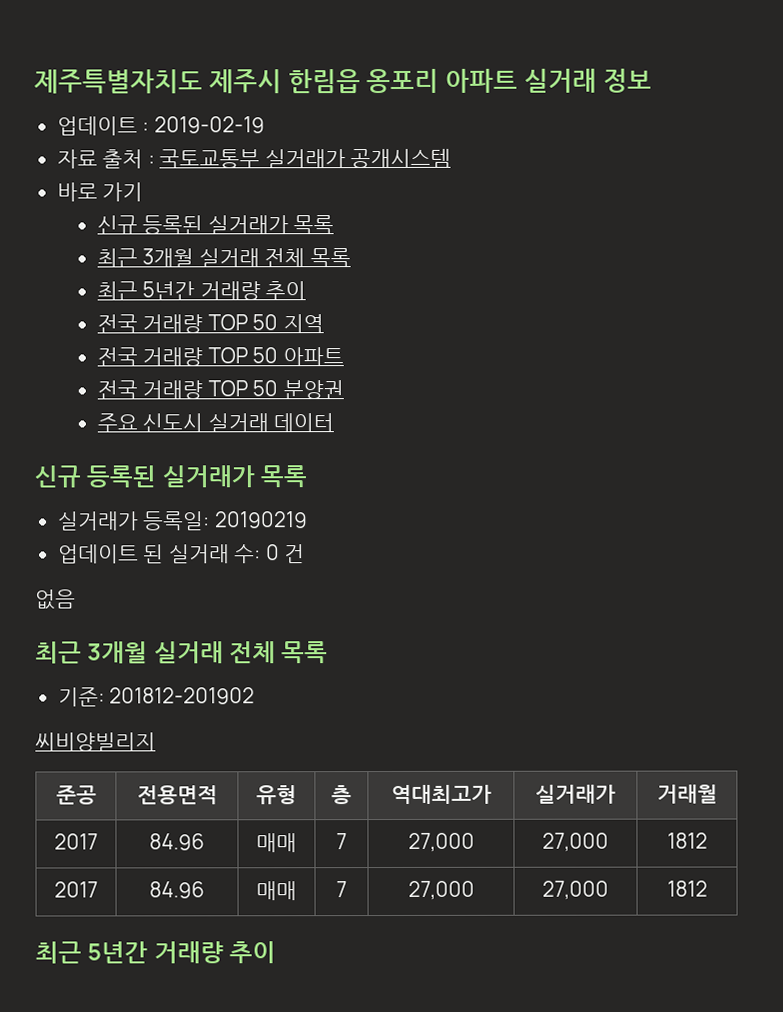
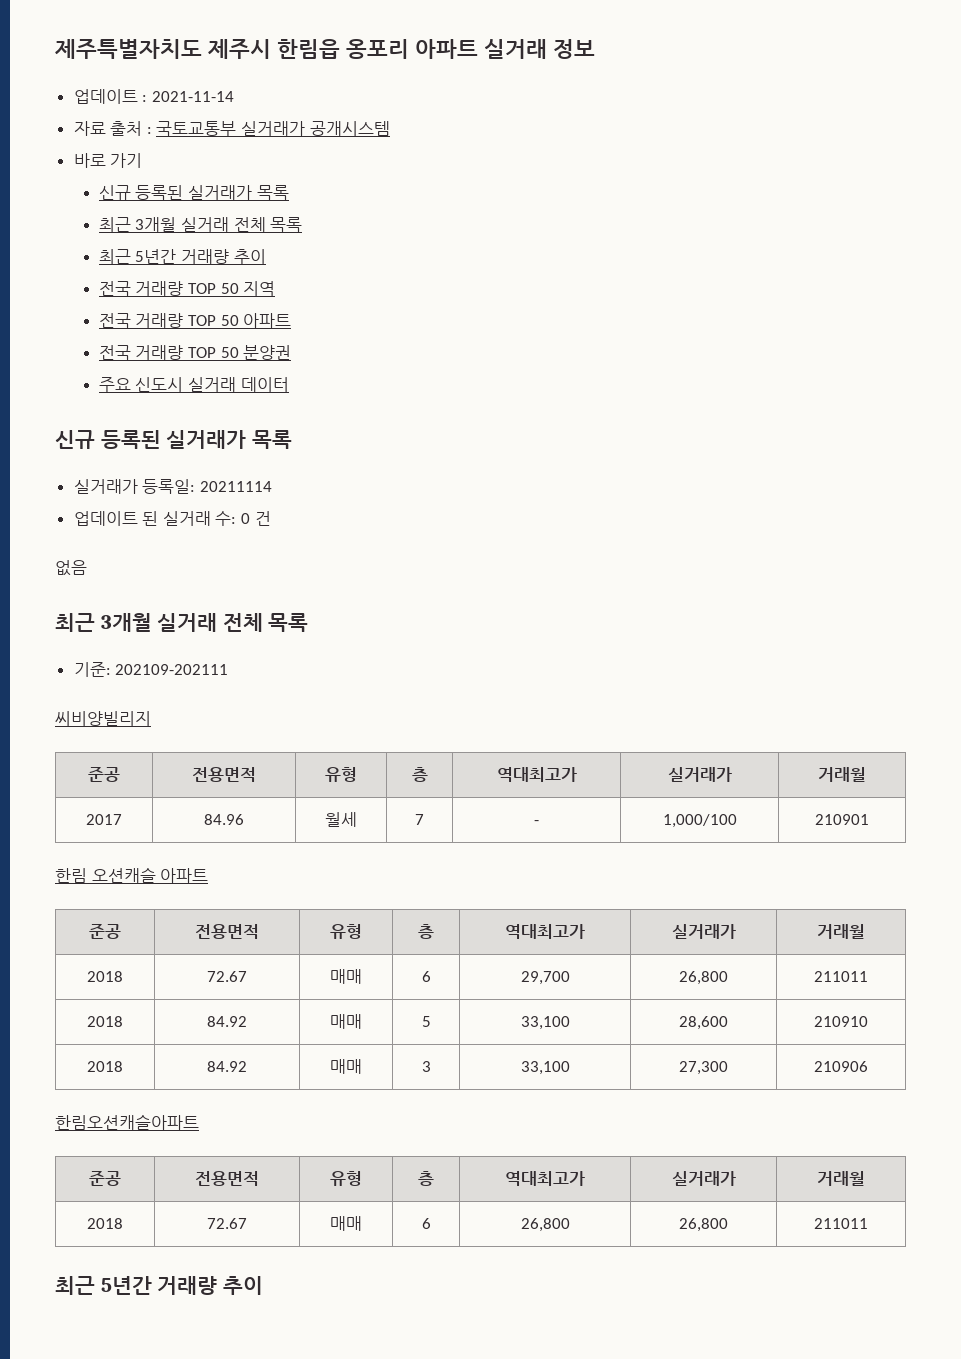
- 업데이트 : 2019-02-19
+ 업데이트 : 2021-11-14
- 실거래가 등록일: 20190219
+ 실거래가 등록일: 20211114
- 기준: 201812-201902
+ 기준: 202109-202111
  씨비양빌리지
  준공 | 전용면적 | 유형 | 층 | 역대최고가 | 실거래가 | 거래월
- 2017 | 84.96 | 매매 | 7 | 27,000 | 27,000 | 1812
- 2017 | 84.96 | 매매 | 7 | 27,000 | 27,000 | 1812
+ 2017 | 84.96 | 월세 | 7 | - | 1,000/100 | 210901
+ 한림 오션캐슬 아파트
+ 준공 | 전용면적 | 유형 | 층 | 역대최고가 | 실거래가 | 거래월
+ 2018 | 72.67 | 매매 | 6 | 29,700 | 26,800 | 211011
+ 2018 | 84.92 | 매매 | 5 | 33,100 | 28,600 | 210910
+ 2018 | 84.92 | 매매 | 3 | 33,100 | 27,300 | 210906
+ 한림오션캐슬아파트
+ 준공 | 전용면적 | 유형 | 층 | 역대최고가 | 실거래가 | 거래월
+ 2018 | 72.67 | 매매 | 6 | 26,800 | 26,800 | 211011

